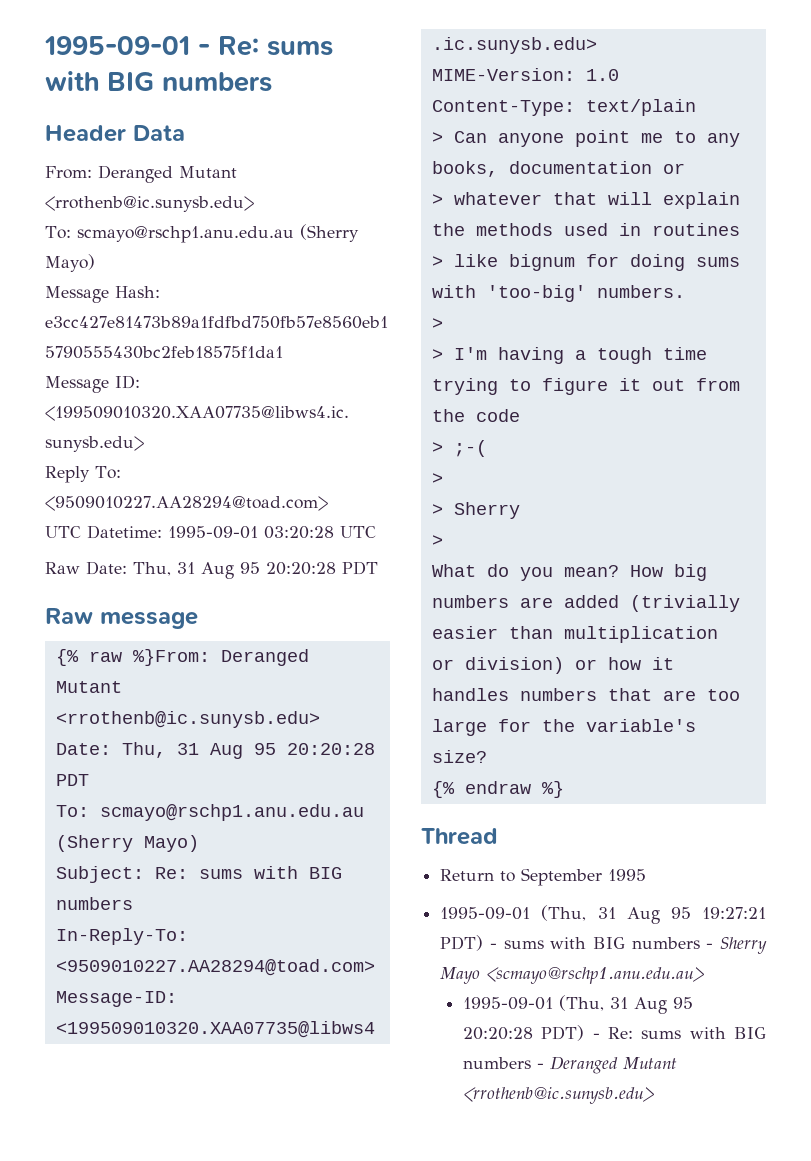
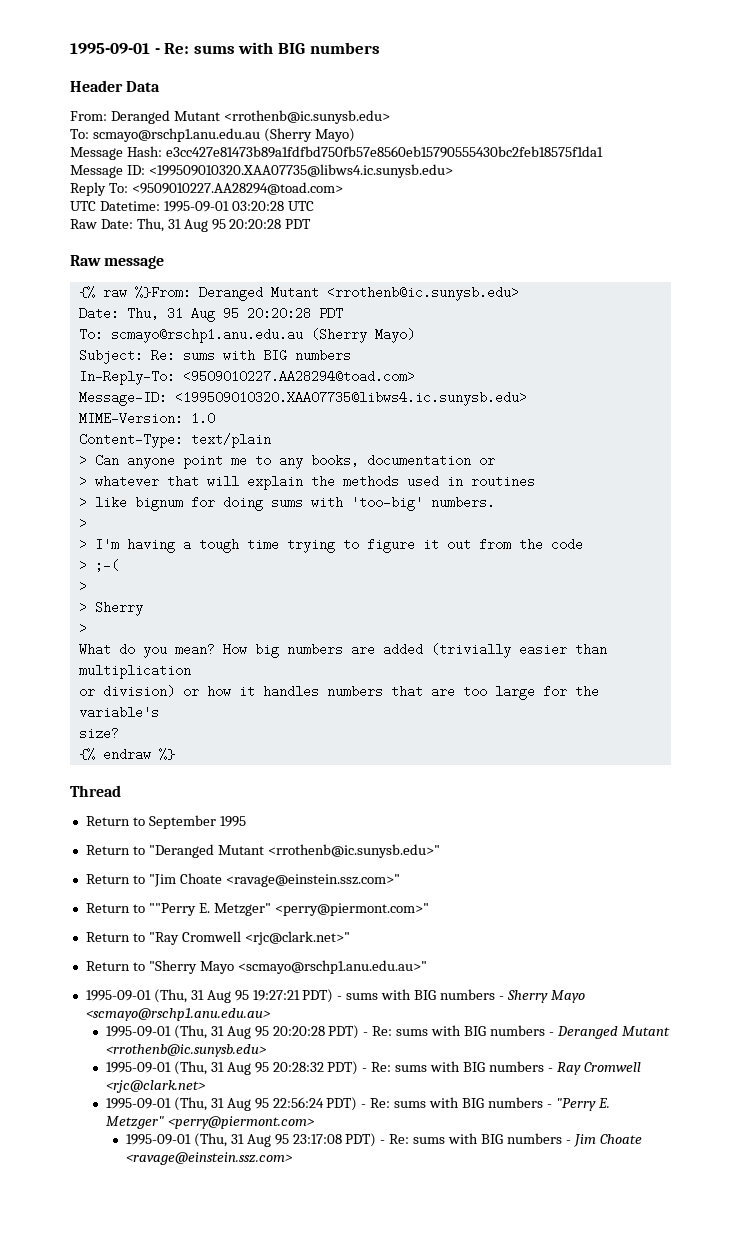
+ Return to "Deranged Mutant <rrothenb@ic.sunysb.edu>"
+ Return to "Jim Choate <ravage@einstein.ssz.com>"
+ Return to ""Perry E. Metzger" <perry@piermont.com>"
+ Return to "Ray Cromwell <rjc@clark.net>"
+ Return to "Sherry Mayo <scmayo@rschp1.anu.edu.au>"
+ 1995-09-01 (Thu, 31 Aug 95 20:28:32 PDT) - Re: sums with BIG numbers - Ray Cromwell <rjc@clark.net>
+ 1995-09-01 (Thu, 31 Aug 95 22:56:24 PDT) - Re: sums with BIG numbers - "Perry E. Metzger" <perry@piermont.com>
+ 1995-09-01 (Thu, 31 Aug 95 23:17:08 PDT) - Re: sums with BIG numbers - Jim Choate <ravage@einstein.ssz.com>

